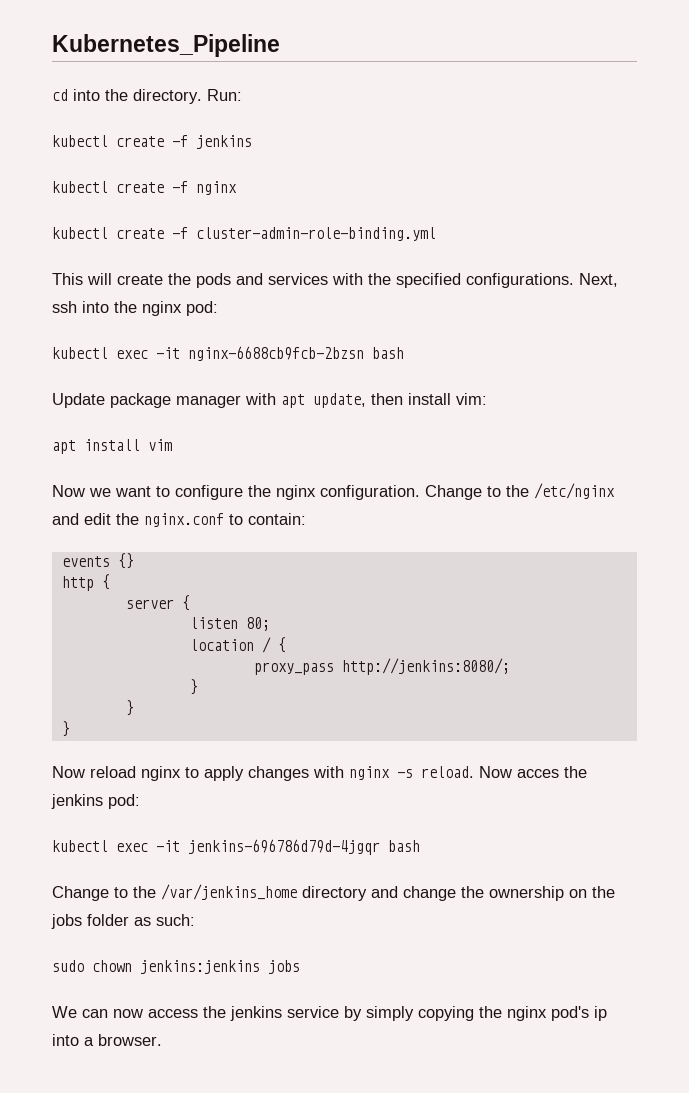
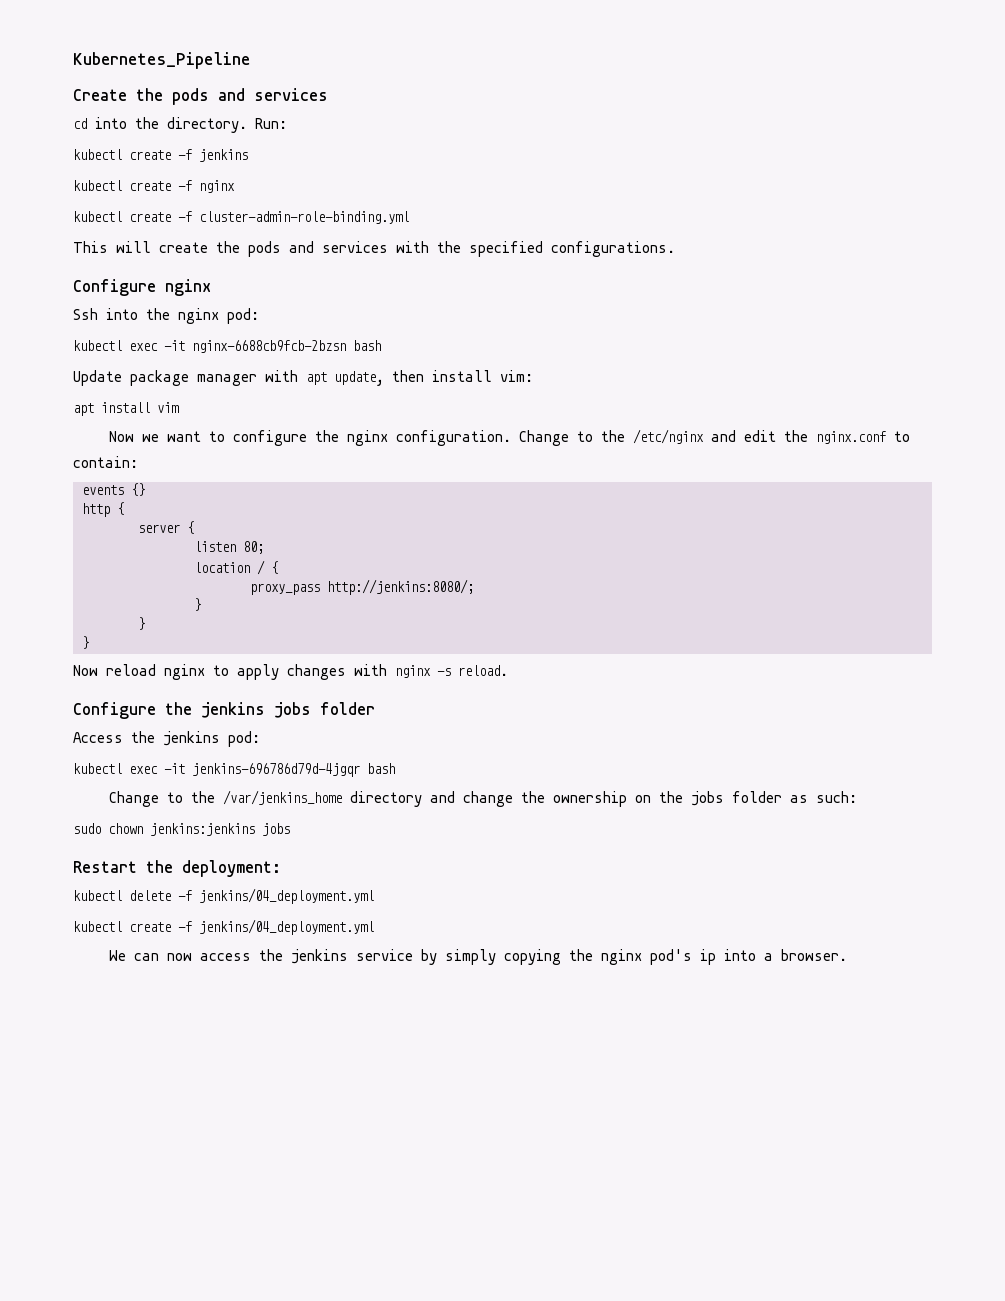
+ Create the pods and services
- This will create the pods and services with the specified configurations. Next, ssh into the nginx pod:
+ This will create the pods and services with the specified configurations.
+ Configure nginx
+ Ssh into the nginx pod:
- Now reload nginx to apply changes with nginx -s reload. Now acces the jenkins pod:
+ Now reload nginx to apply changes with nginx -s reload.
+ Configure the jenkins jobs folder
+ Access the jenkins pod:
+ Restart the deployment:
+ kubectl delete -f jenkins/04_deployment.yml
+ kubectl create -f jenkins/04_deployment.yml

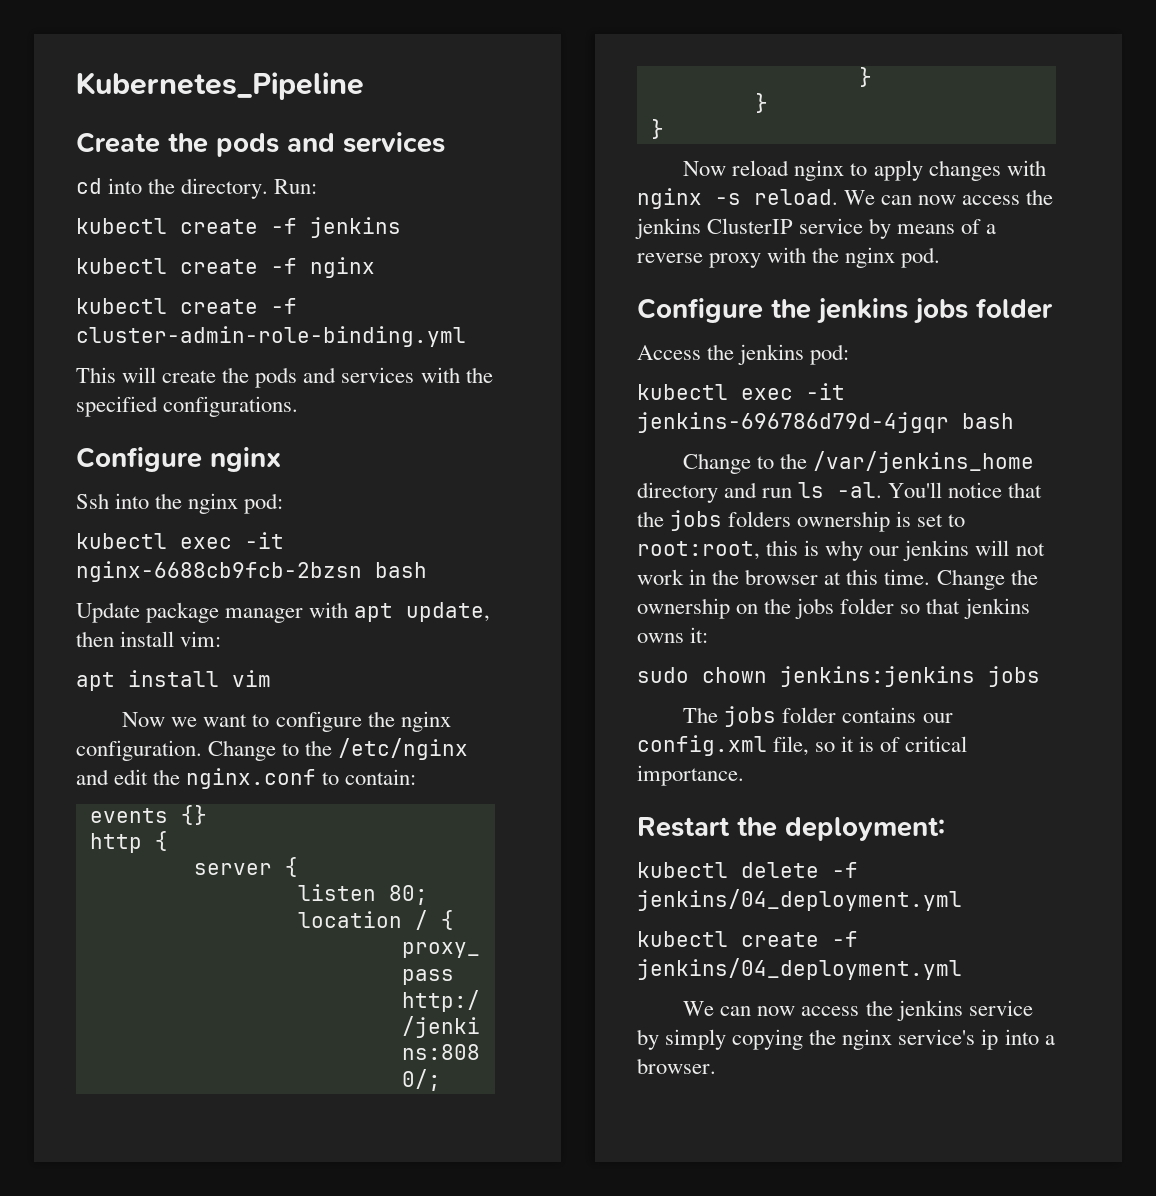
+ We can now access the jenkins ClusterIP service by means of a reverse proxy with the nginx pod.
- Change to the /var/jenkins_home directory and change the ownership on the jobs folder as such:
+ Change to the /var/jenkins_home directory and run ls -al. You'll notice that the jobs folders ownership is set to root:root, this is why our jenkins will not work in the browser at this time. Change the ownership on the jobs folder so that jenkins owns it:
+ The jobs folder contains our config.xml file, so it is of critical importance.
- We can now access the jenkins service by simply copying the nginx pod's ip into a browser.
+ We can now access the jenkins service by simply copying the nginx service's ip into a browser.

